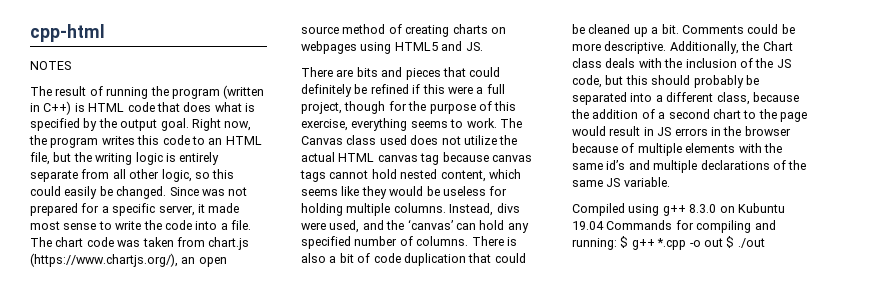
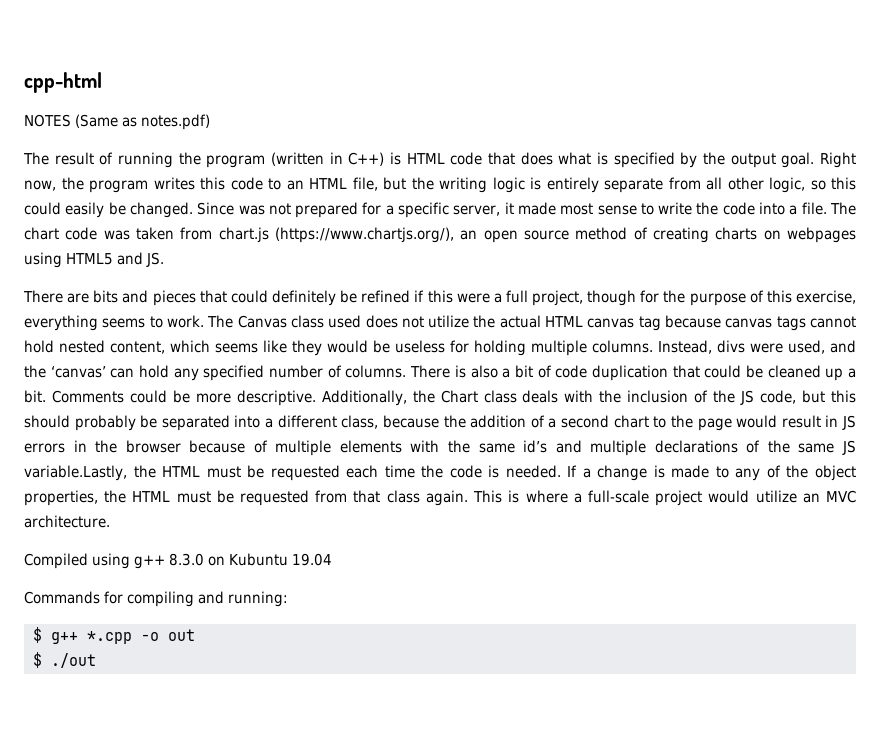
- NOTES
+ NOTES (Same as notes.pdf)
- Additionally, the Chart class deals with the inclusion of the JS code, but this should probably be separated into a different class, because the addition of a second chart to the page would result in JS errors in the browser because of multiple elements with the same id’s and multiple declarations of the same JS variable.
+ Additionally, the Chart class deals with the inclusion of the JS code, but this should probably be separated into a different class, because the addition of a second chart to the page would result in JS errors in the browser because of multiple elements with the same id’s and multiple declarations of the same JS variable.Lastly, the HTML must be requested each time the code is needed. If a change is made to any of the object properties, the HTML must be requested from that class again. This is where a full-scale project would utilize an MVC architecture.
- Compiled using g++ 8.3.0 on Kubuntu 19.04 Commands for compiling and running: $ g++ *.cpp -o out $ ./out
+ Compiled using g++ 8.3.0 on Kubuntu 19.04
+ Commands for compiling and running:
+ $ g++ *.cpp -o out
+ $ ./out

